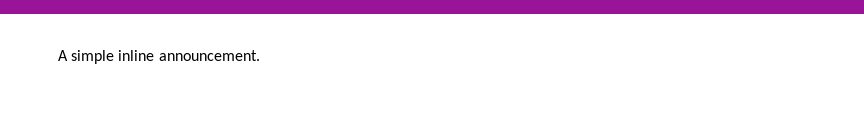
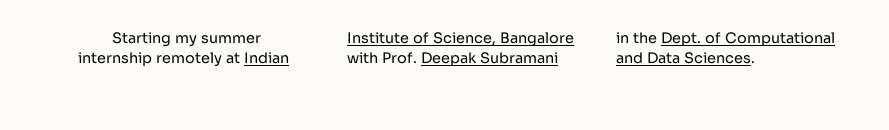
- A simple inline announcement.
+ Starting my summer internship remotely at Indian Institute of Science, Bangalore with Prof. Deepak Subramani in the Dept. of Computational and Data Sciences.

